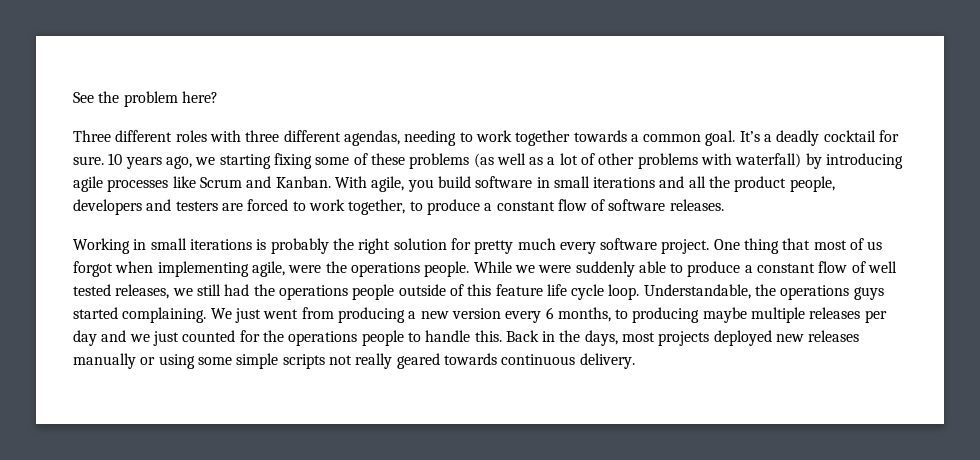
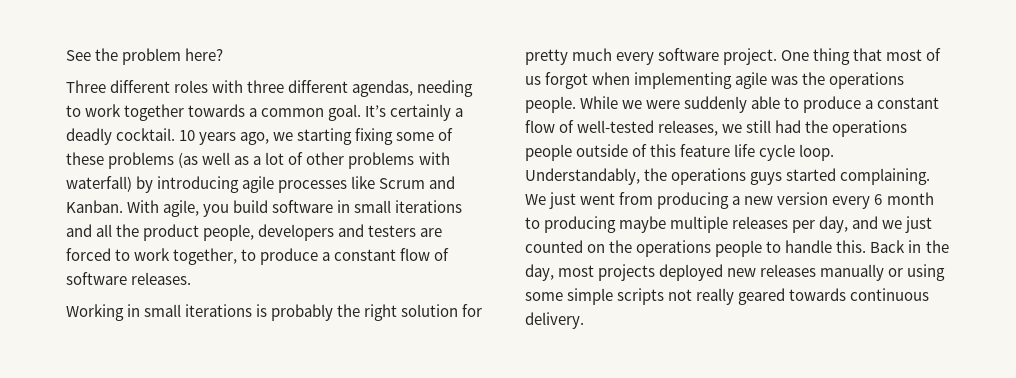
- It’s a deadly cocktail for sure.
+ It’s certainly a deadly cocktail.
- One thing that most of us forgot when implementing agile, were the operations people.
+ One thing that most of us forgot when implementing agile was the operations people.
- While we were suddenly able to produce a constant flow of well tested releases, we still had the operations people outside of this feature life cycle loop.
+ While we were suddenly able to produce a constant flow of well-tested releases, we still had the operations people outside of this feature life cycle loop.
- Understandable, the operations guys started complaining.
+ Understandably, the operations guys started complaining.
- We just went from producing a new version every 6 months, to producing maybe multiple releases per day and we just counted for the operations people to handle this.
+ We just went from producing a new version every 6 month to producing maybe multiple releases per day, and we just counted on the operations people to handle this.
- Back in the days, most projects deployed new releases manually or using some simple scripts not really geared towards continuous delivery.
+ Back in the day, most projects deployed new releases manually or using some simple scripts not really geared towards continuous delivery.

